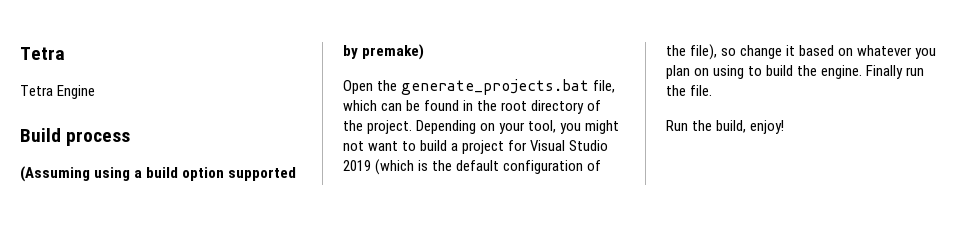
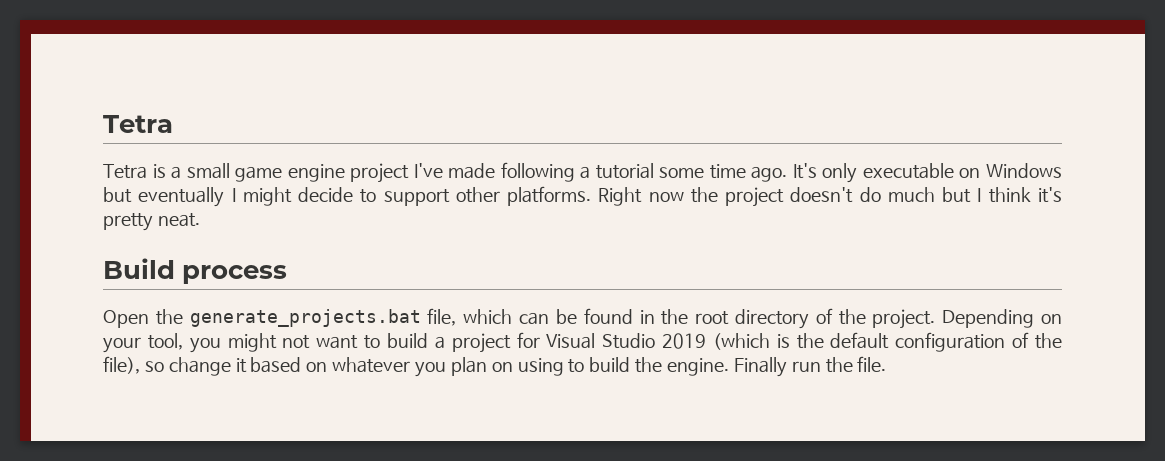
- Tetra Engine
+ Tetra is a small game engine project I've made following a tutorial some time ago. It's only executable on Windows but eventually I might decide to support other platforms. Right now the project doesn't do much but I think it's pretty neat.
  Build process
- (Assuming using a build option supported by premake)
- Run the build, enjoy!

